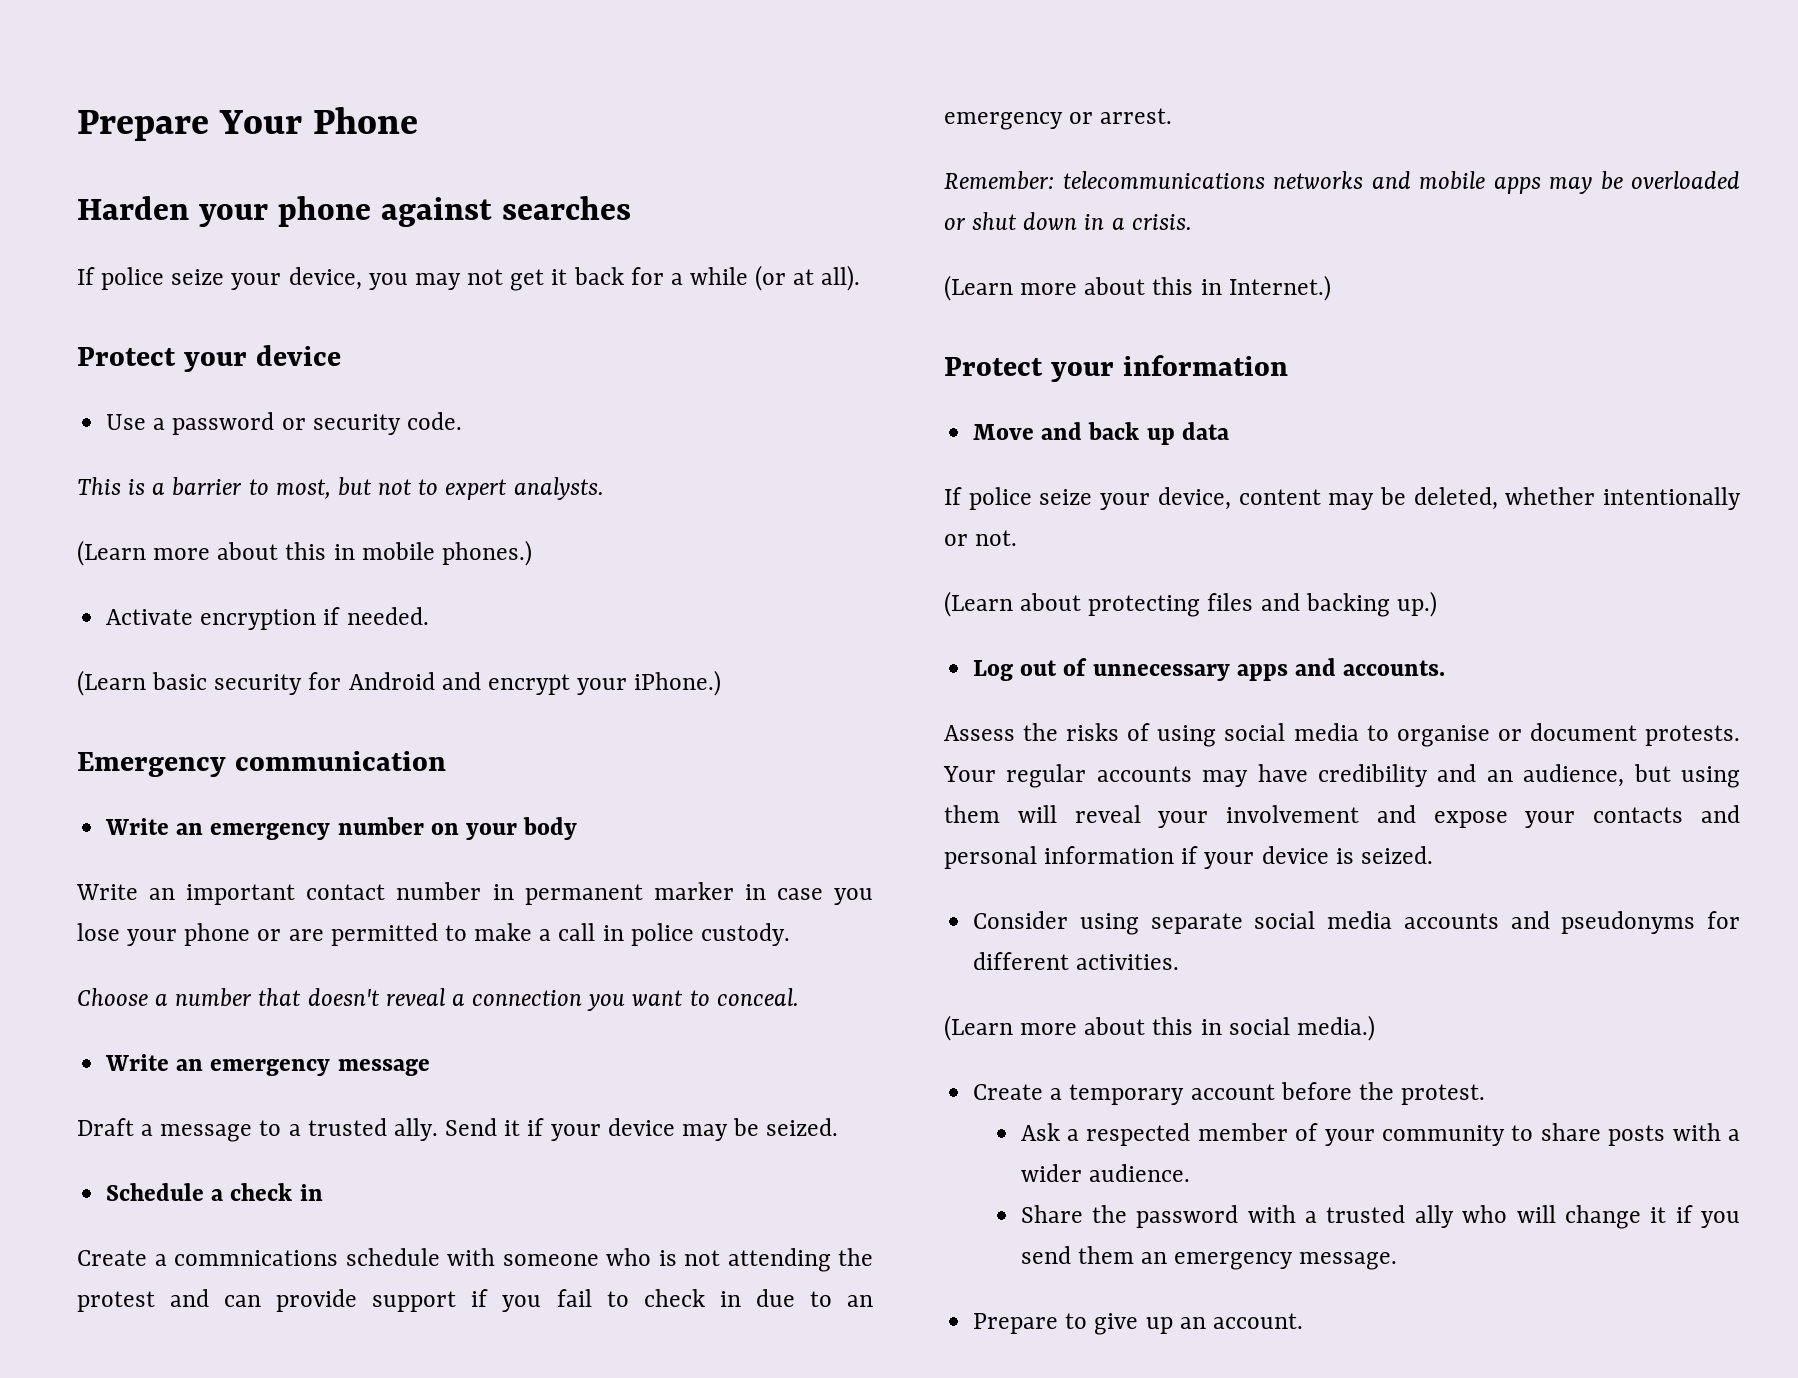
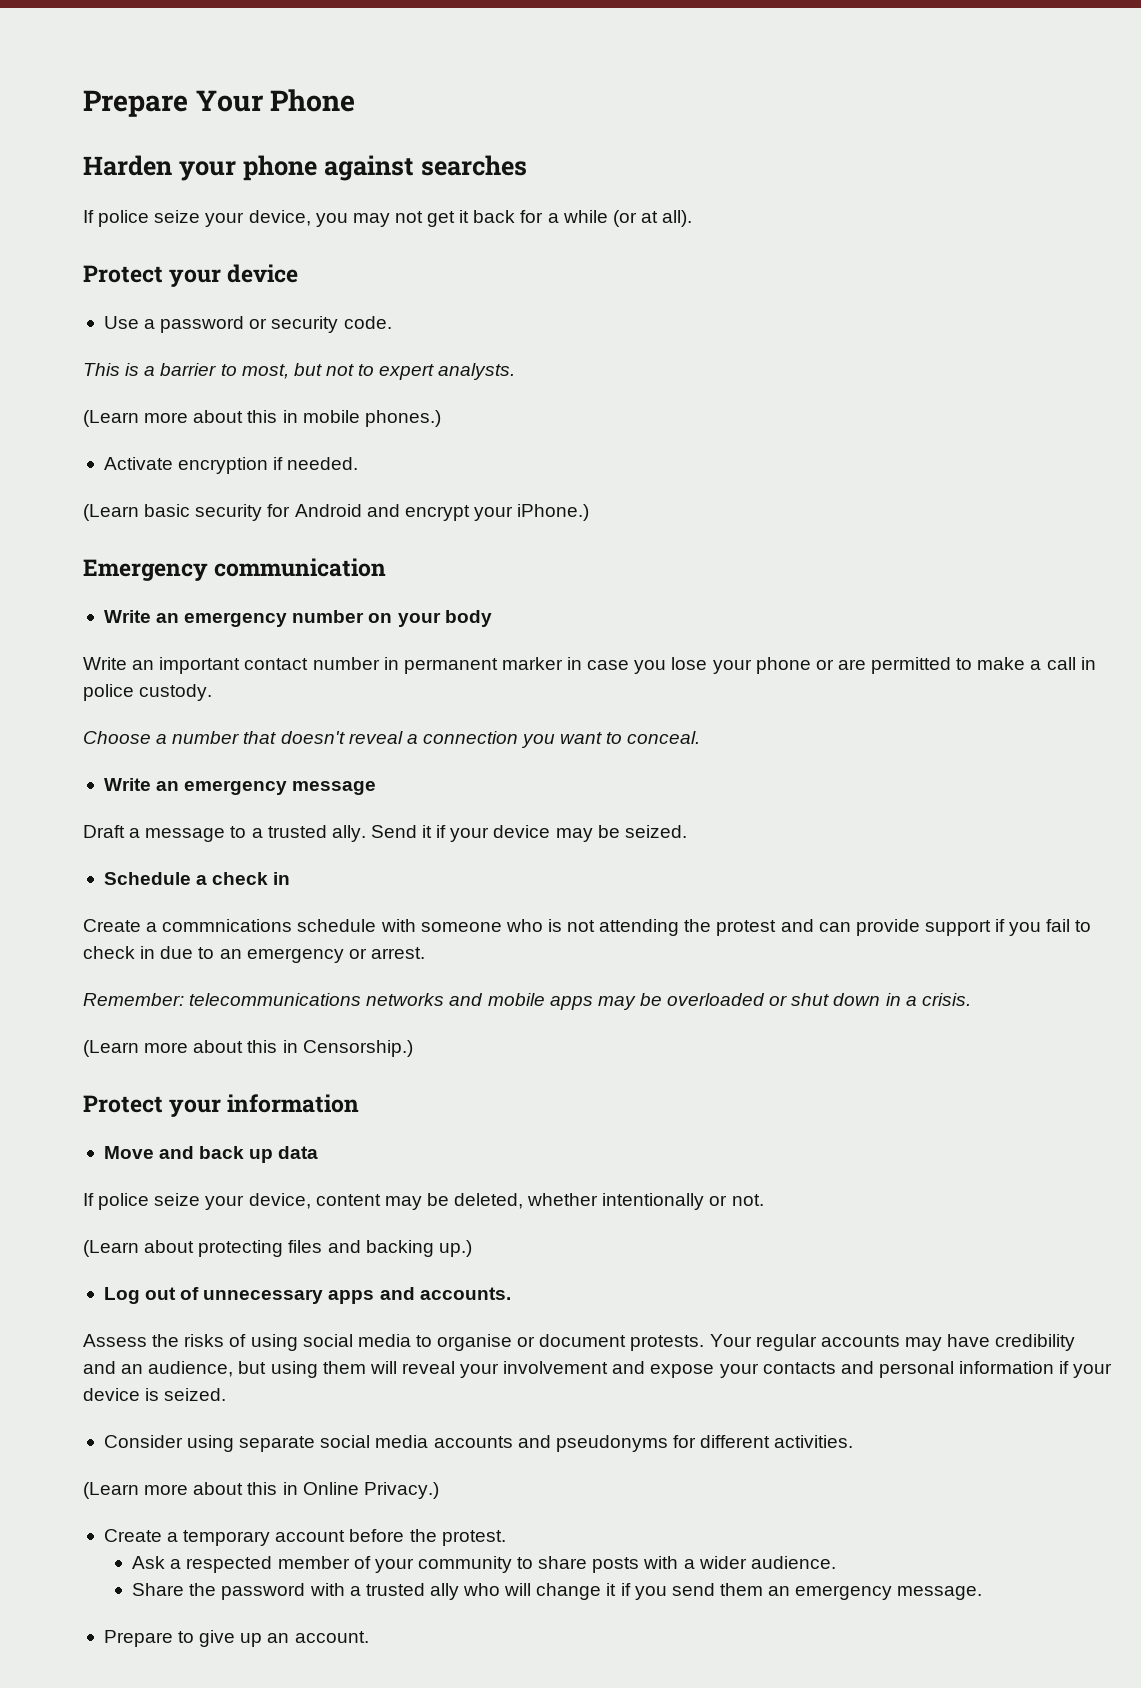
- (Learn more about this in Internet.)
+ (Learn more about this in Censorship.)
- (Learn more about this in social media.)
+ (Learn more about this in Online Privacy.)

